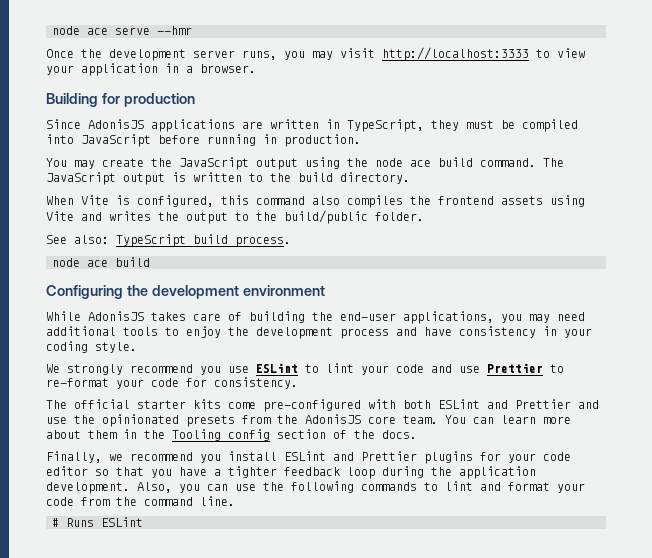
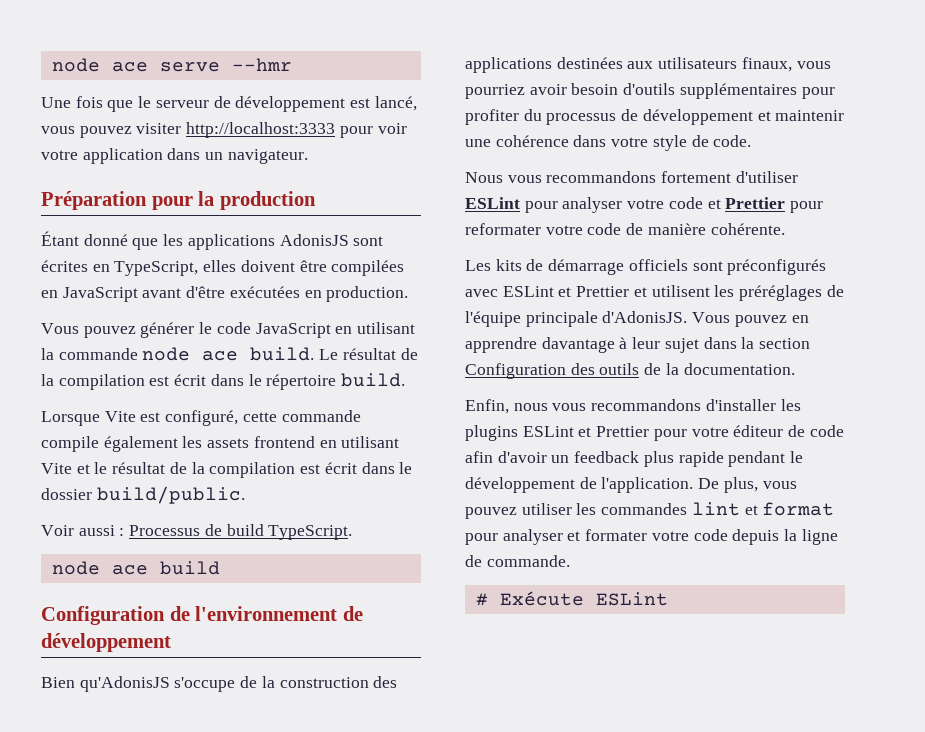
- Once the development server runs, you may visit http://localhost:3333 to view your application in a browser.
- Building for production
- Since AdonisJS applications are written in TypeScript, they must be compiled into JavaScript before running in production.
- You may create the JavaScript output using the node ace build command. The JavaScript output is written to the build directory.
- When Vite is configured, this command also compiles the frontend assets using Vite and writes the output to the build/public folder.
- See also: TypeScript build process.
+ Une fois que le serveur de développement est lancé, vous pouvez visiter http://localhost:3333 pour voir votre application dans un navigateur.
+ Préparation pour la production
+ Étant donné que les applications AdonisJS sont écrites en TypeScript, elles doivent être compilées en JavaScript avant d'être exécutées en production.
+ Vous pouvez générer le code JavaScript en utilisant la commande node ace build. Le résultat de la compilation est écrit dans le répertoire build.
+ Lorsque Vite est configuré, cette commande compile également les assets frontend en utilisant Vite et le résultat de la compilation est écrit dans le dossier build/public.
+ Voir aussi : Processus de build TypeScript.
  node ace build
- Configuring the development environment
- While AdonisJS takes care of building the end-user applications, you may need additional tools to enjoy the development process and have consistency in your coding style.
- We strongly recommend you use ESLint to lint your code and use Prettier to re-format your code for consistency.
- The official starter kits come pre-configured with both ESLint and Prettier and use the opinionated presets from the AdonisJS core team. You can learn more about them in the Tooling config section of the docs.
- Finally, we recommend you install ESLint and Prettier plugins for your code editor so that you have a tighter feedback loop during the application development. Also, you can use the following commands to lint and format your code from the command line.
+ Configuration de l'environnement de développement
+ Bien qu'AdonisJS s'occupe de la construction des applications destinées aux utilisateurs finaux, vous pourriez avoir besoin d'outils supplémentaires pour profiter du processus de développement et maintenir une cohérence dans votre style de code.
+ Nous vous recommandons fortement d'utiliser ESLint pour analyser votre code et Prettier pour reformater votre code de manière cohérente.
+ Les kits de démarrage officiels sont préconfigurés avec ESLint et Prettier et utilisent les préréglages de l'équipe principale d'AdonisJS. Vous pouvez en apprendre davantage à leur sujet dans la section Configuration des outils de la documentation.
+ Enfin, nous vous recommandons d'installer les plugins ESLint et Prettier pour votre éditeur de code afin d'avoir un feedback plus rapide pendant le développement de l'application. De plus, vous pouvez utiliser les commandes lint et format pour analyser et formater votre code depuis la ligne de commande.
- # Runs ESLint
+ # Exécute ESLint

